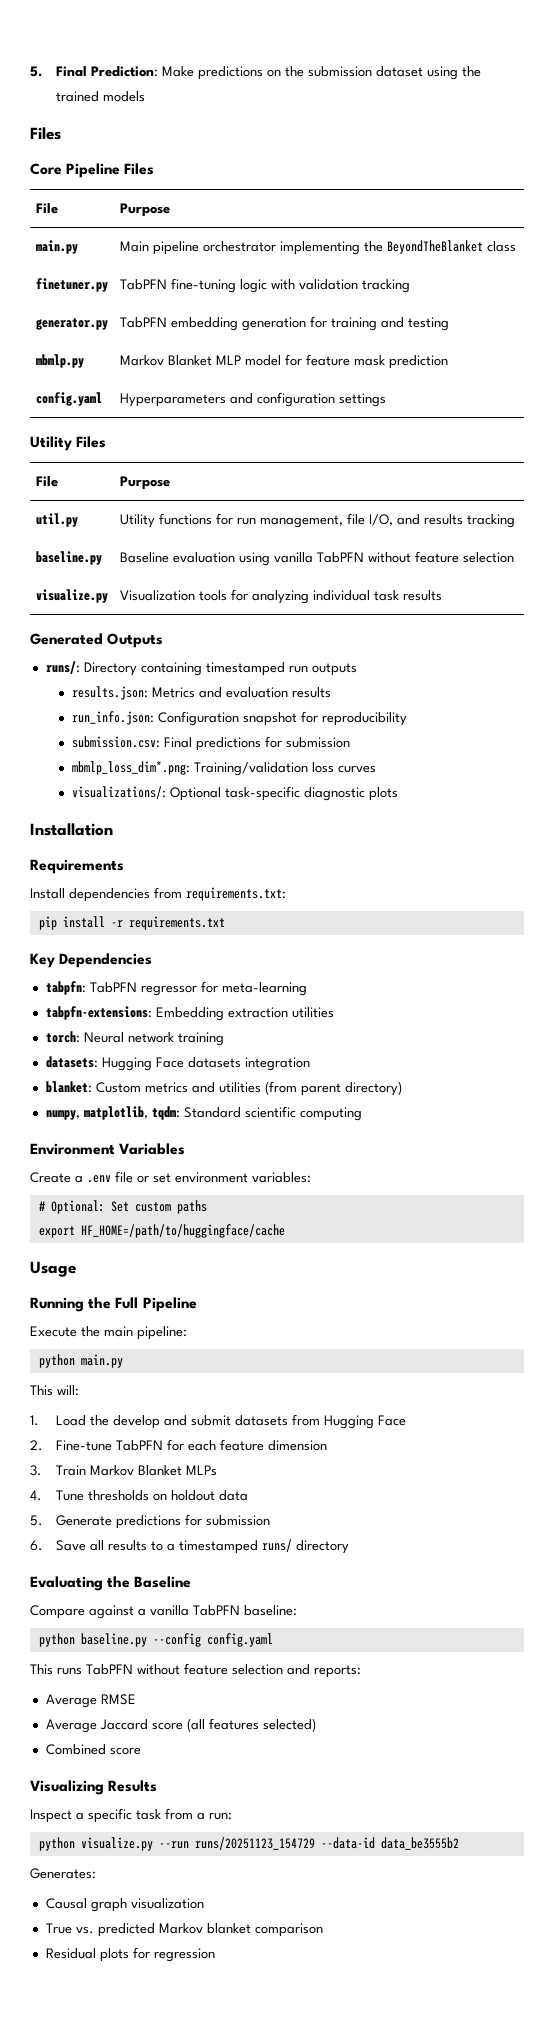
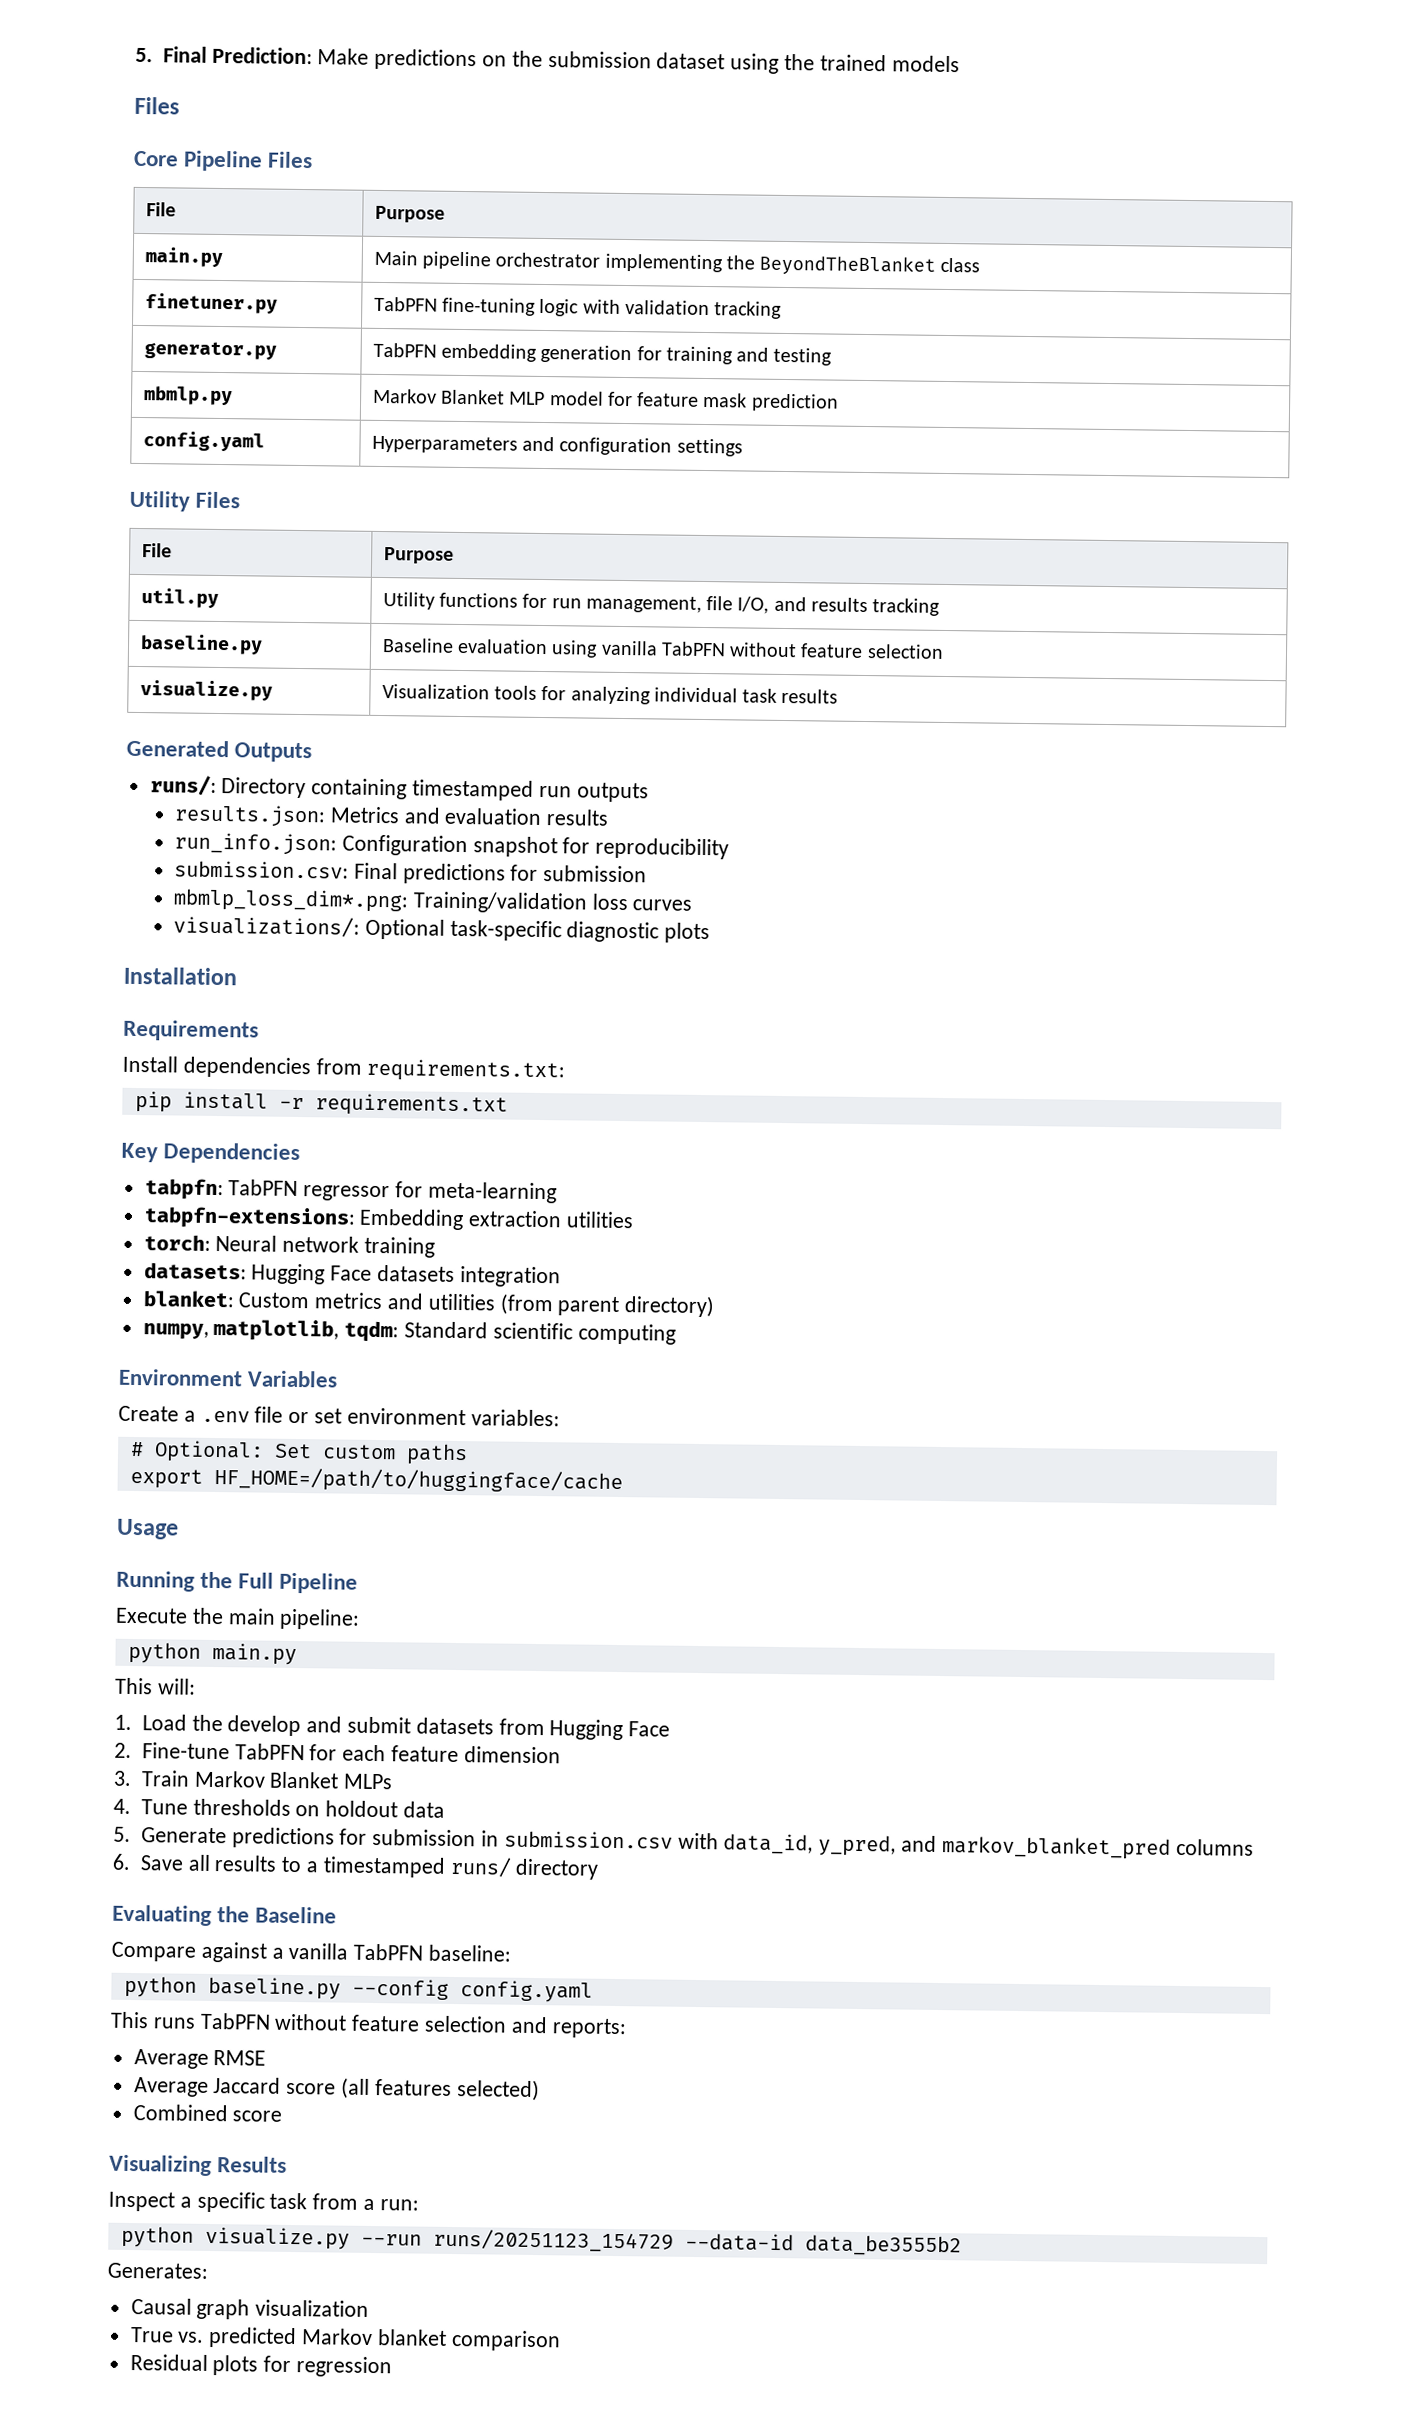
- 5. Generate predictions for submission
+ 5. Generate predictions for submission in submission.csv with data_id, y_pred, and markov_blanket_pred columns

